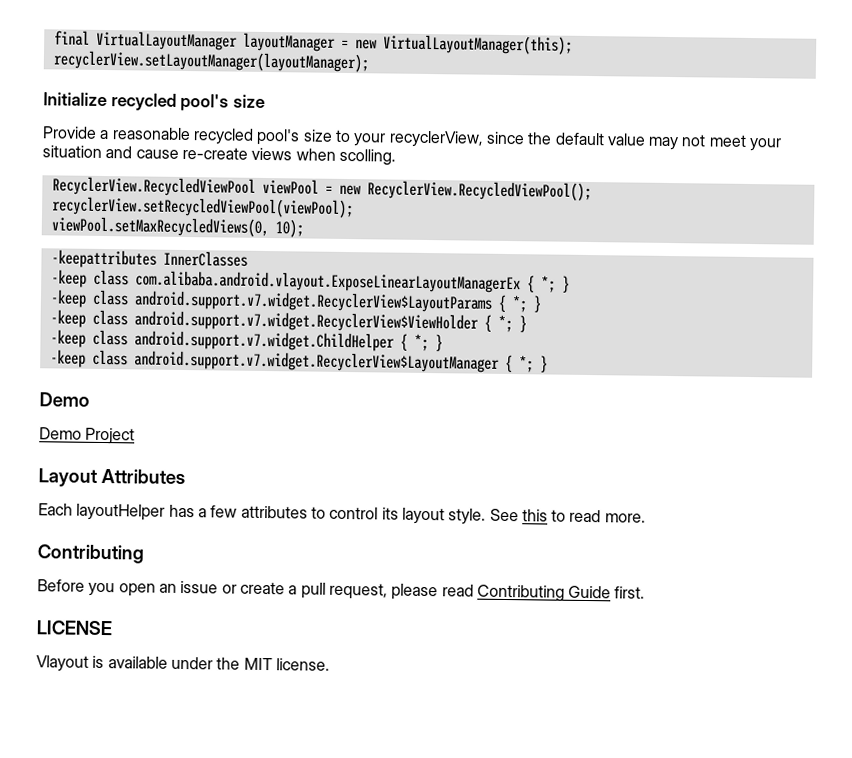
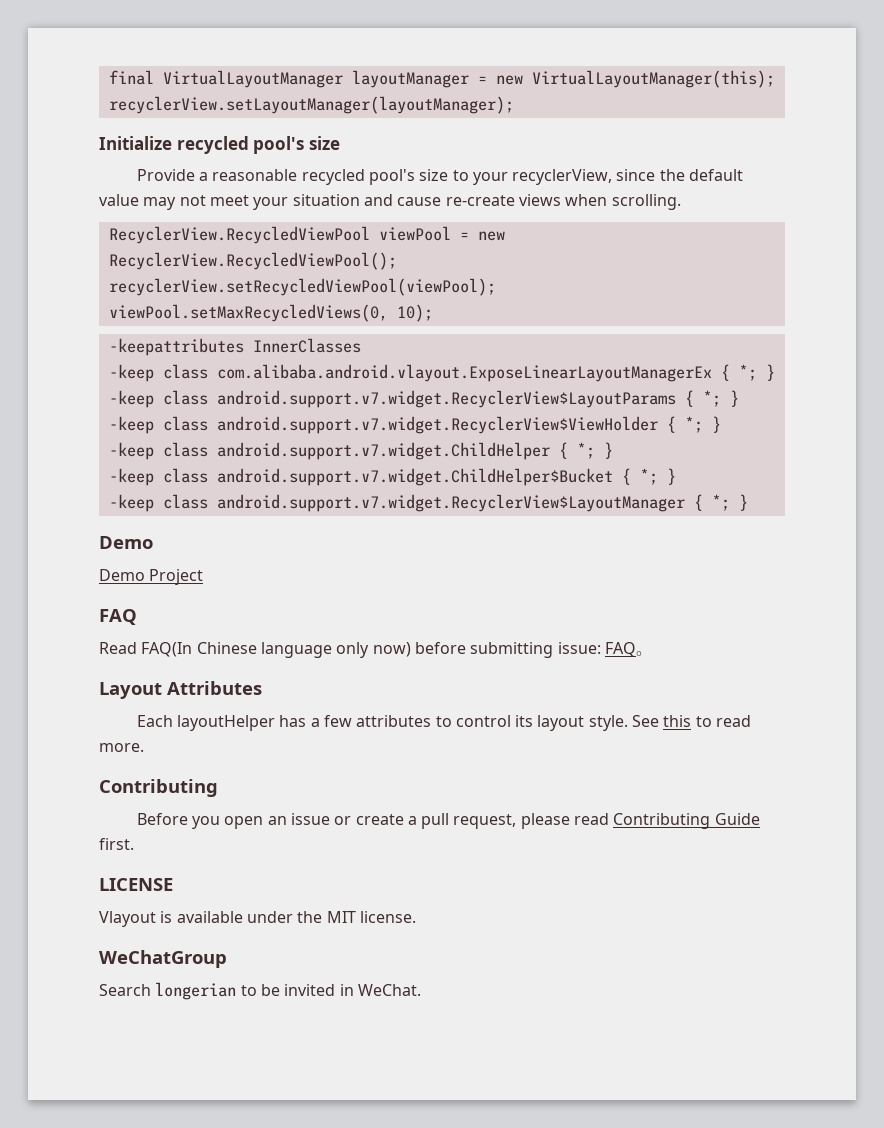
- Provide a reasonable recycled pool's size to your recyclerView, since the default value may not meet your situation and cause re-create views when scolling.
+ Provide a reasonable recycled pool's size to your recyclerView, since the default value may not meet your situation and cause re-create views when scrolling.
+ -keep class android.support.v7.widget.ChildHelper$Bucket { *; }
  Demo Project
+ FAQ
+ Read FAQ(In Chinese language only now) before submitting issue: FAQ。
+ WeChatGroup
+ Search longerian to be invited in WeChat.

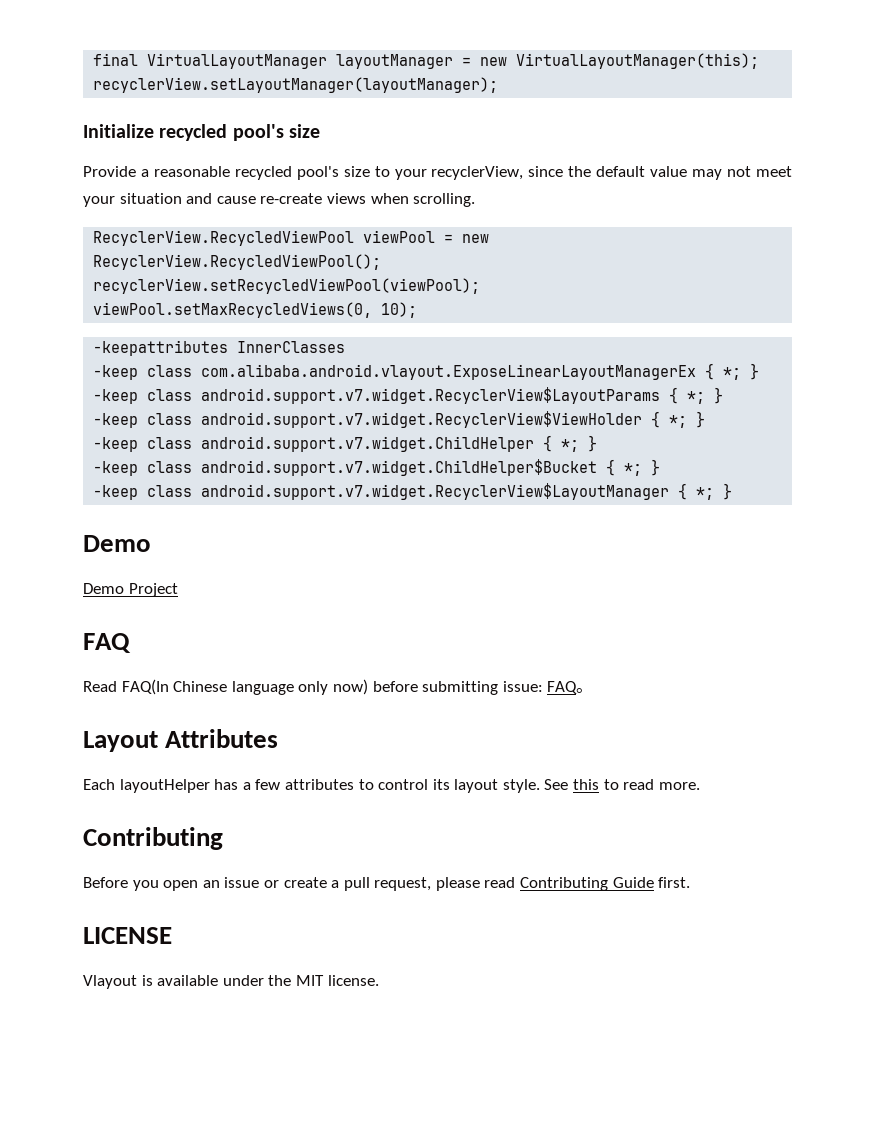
- WeChatGroup
- Search longerian to be invited in WeChat.

